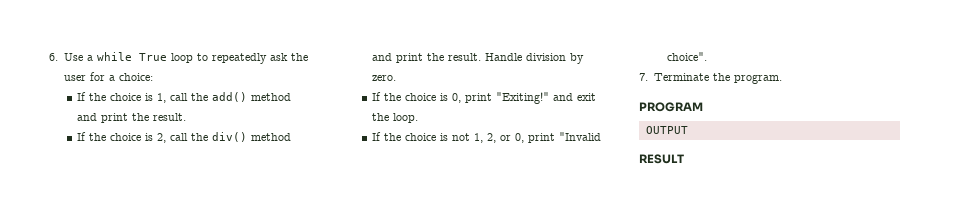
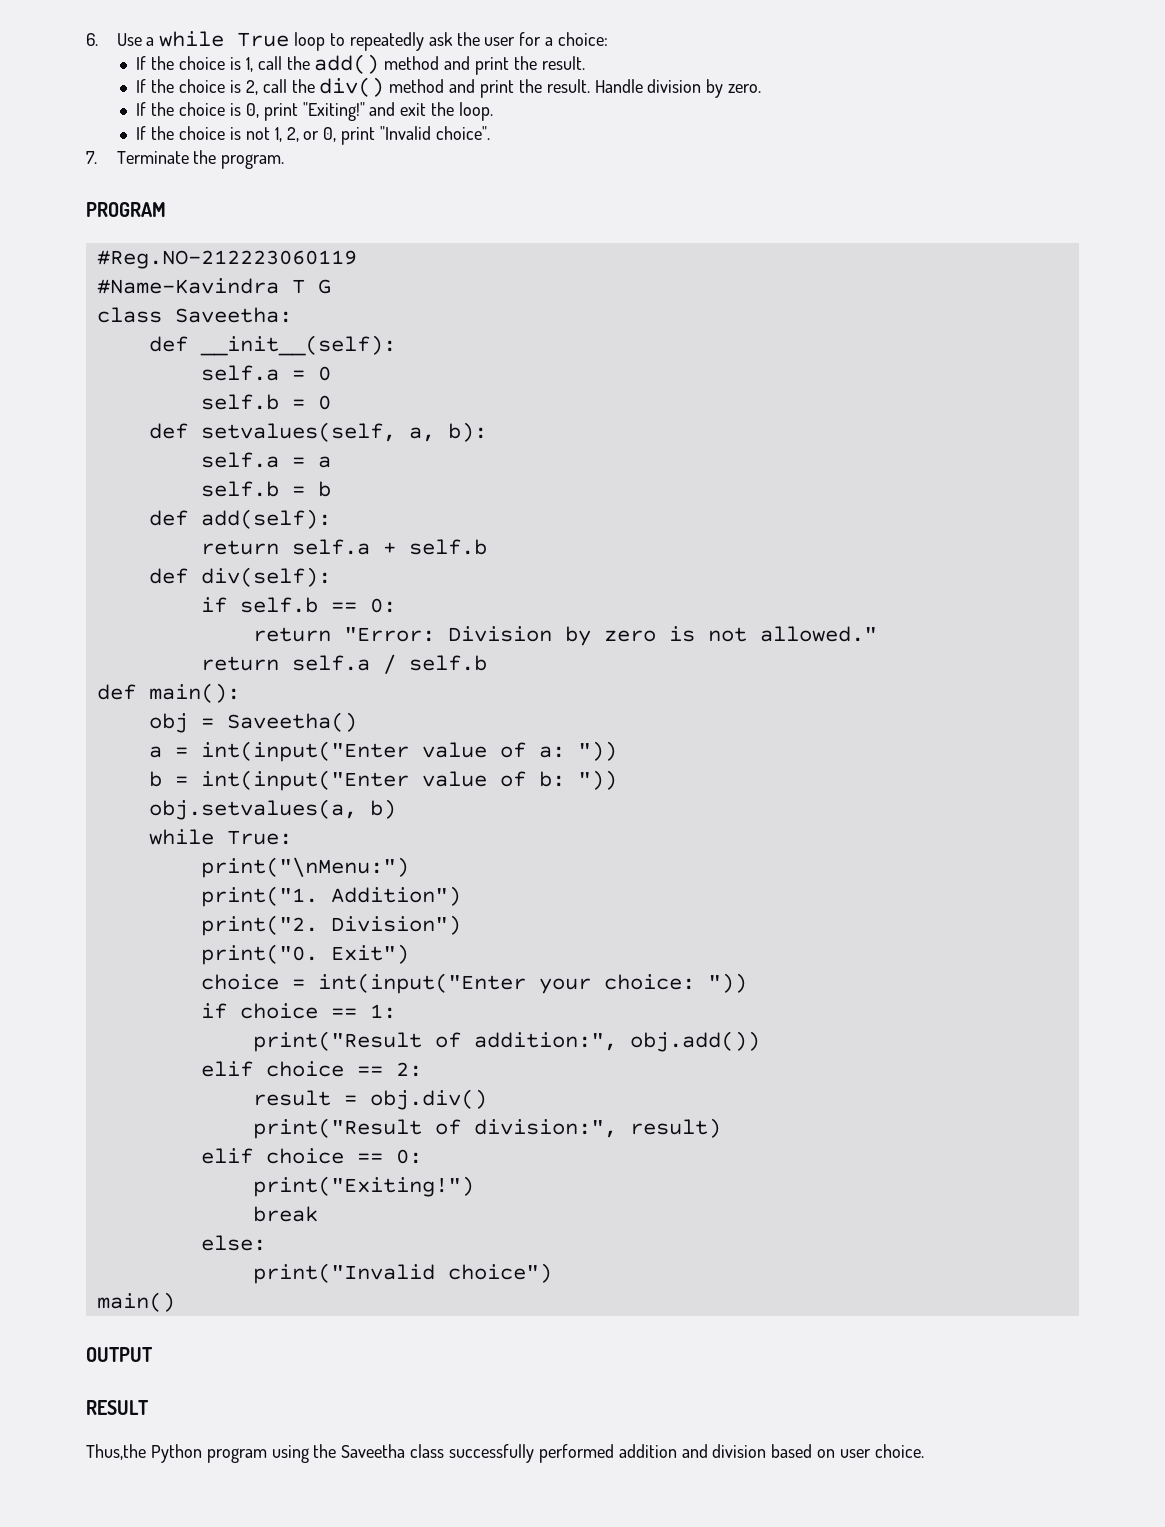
+ #Reg.NO-212223060119
+ #Name-Kavindra T G
+ class Saveetha:
+ def __init__(self):
+ self.a = 0
+ self.b = 0
+ def setvalues(self, a, b):
+ self.a = a
+ self.b = b
+ def add(self):
+ return self.a + self.b
+ def div(self):
+ if self.b == 0:
+ return "Error: Division by zero is not allowed."
+ return self.a / self.b
+ def main():
+ obj = Saveetha()
+ a = int(input("Enter value of a: "))
+ b = int(input("Enter value of b: "))
+ obj.setvalues(a, b)
+ while True:
+ print("\nMenu:")
+ print("1. Addition")
+ print("2. Division")
+ print("0. Exit")
+ choice = int(input("Enter your choice: "))
+ if choice == 1:
+ print("Result of addition:", obj.add())
+ elif choice == 2:
+ result = obj.div()
+ print("Result of division:", result)
+ elif choice == 0:
+ print("Exiting!")
+ break
+ else:
+ print("Invalid choice")
+ main()
  OUTPUT
  RESULT
+ Thus,the Python program using the Saveetha class successfully performed addition and division based on user choice.

